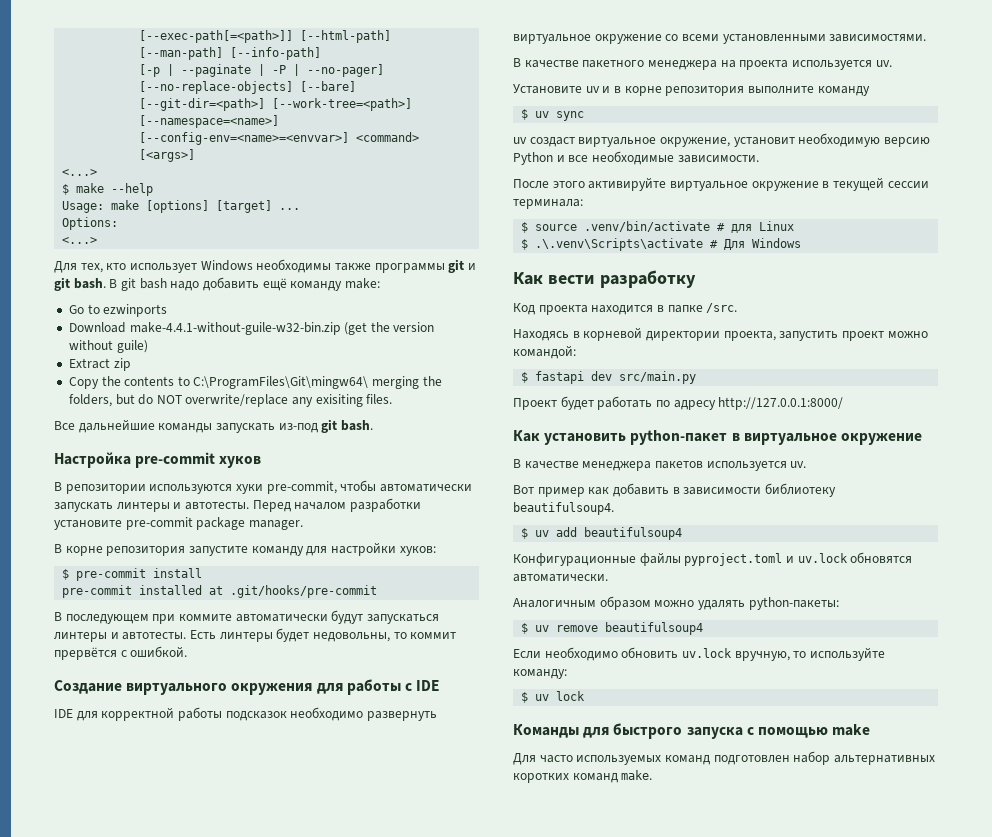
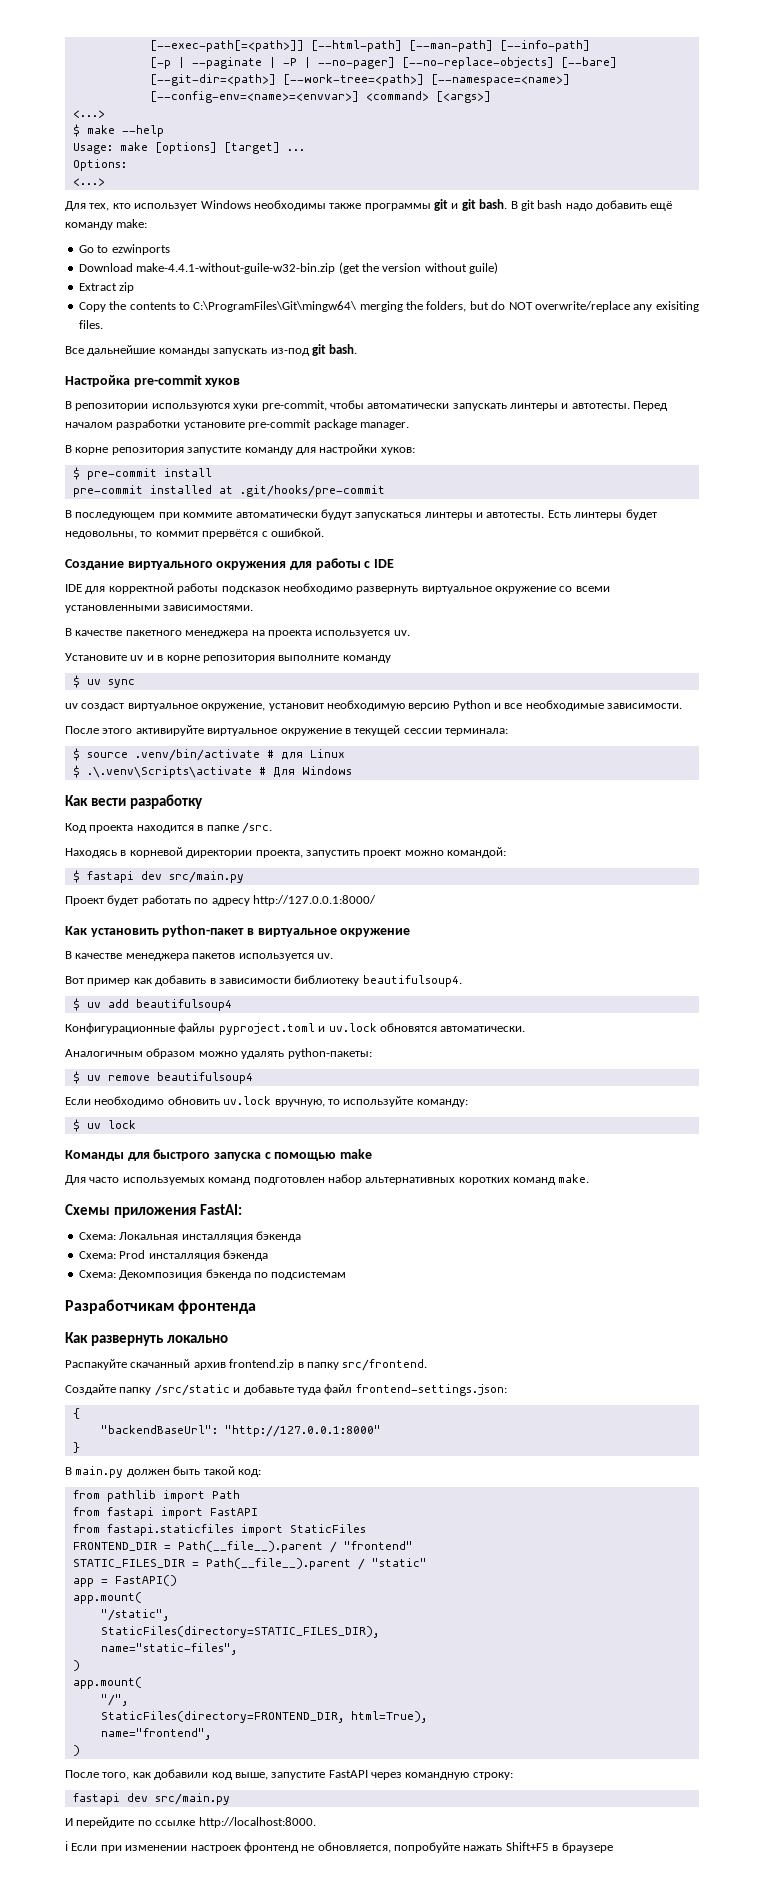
+ Схемы приложения FastAI:
+ Схема: Локальная инсталляция бэкенда
+ Схема: Prod инсталляция бэкенда
+ Схема: Декомпозиция бэкенда по подсистемам
+ Разработчикам фронтенда
+ Как развернуть локально
+ Распакуйте скачанный архив frontend.zip в папку src/frontend.
+ Cоздайте папку /src/static и добавьте туда файл frontend-settings.json:
+ {
+ "backendBaseUrl": "http://127.0.0.1:8000"
+ }
+ В main.py должен быть такой код:
+ from pathlib import Path
+ from fastapi import FastAPI
+ from fastapi.staticfiles import StaticFiles
+ FRONTEND_DIR = Path(__file__).parent / "frontend"
+ STATIC_FILES_DIR = Path(__file__).parent / "static"
+ app = FastAPI()
+ app.mount(
+ "/static",
+ StaticFiles(directory=STATIC_FILES_DIR),
+ name="static-files",
+ )
+ app.mount(
+ "/",
+ StaticFiles(directory=FRONTEND_DIR, html=True),
+ name="frontend",
+ )
+ После того, как добавили код выше, запустите FastAPI через командную строку:
+ fastapi dev src/main.py
+ И перейдите по ссылке http://localhost:8000.
+ ℹ Если при изменении настроек фронтенд не обновляется, попробуйте нажать Shift+F5 в браузере

